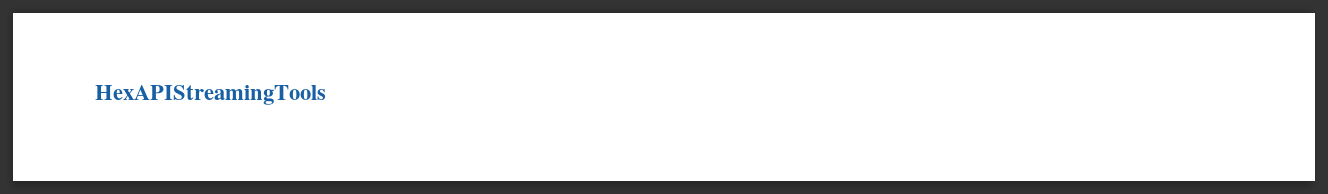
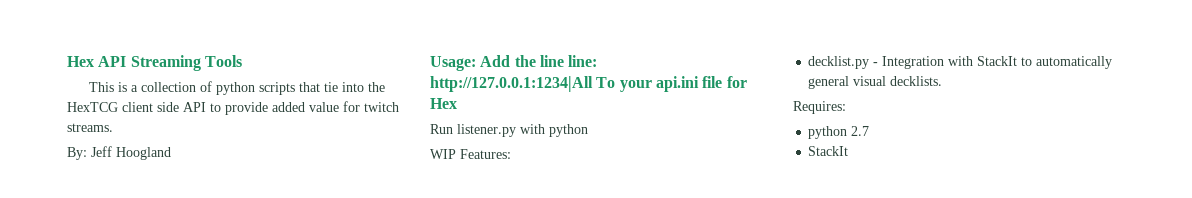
- HexAPIStreamingTools
+ Hex API Streaming Tools
+ This is a collection of python scripts that tie into the HexTCG client side API to provide added value for twitch streams.
+ By: Jeff Hoogland
+ Usage: Add the line line: http://127.0.0.1:1234|All To your api.ini file for Hex
+ Run listener.py with python
+ WIP Features:
+ decklist.py - Integration with StackIt to automatically general visual decklists.
+ Requires:
+ python 2.7
+ StackIt

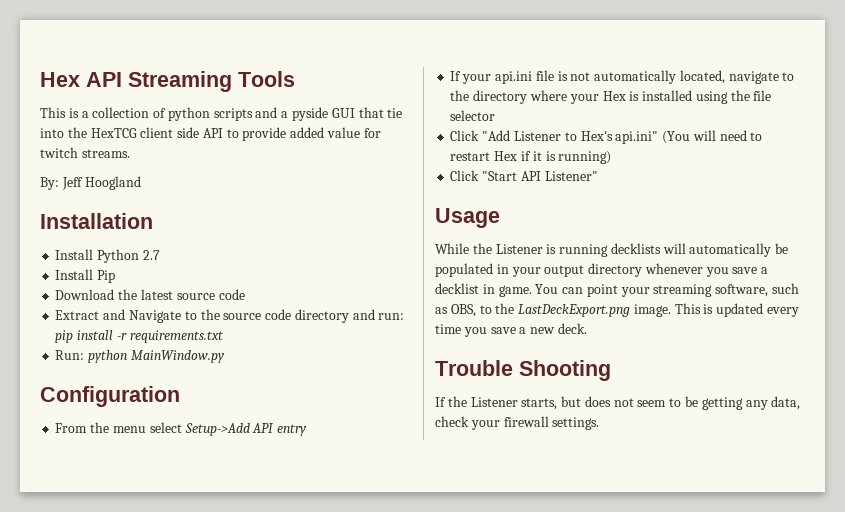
- This is a collection of python scripts that tie into the HexTCG client side API to provide added value for twitch streams.
+ This is a collection of python scripts and a pyside GUI that tie into the HexTCG client side API to provide added value for twitch streams.
- Usage: Add the line line: http://127.0.0.1:1234|All To your api.ini file for Hex
- Run listener.py with python
- WIP Features:
- decklist.py - Integration with StackIt to automatically general visual decklists.
- Requires:
- python 2.7
- StackIt
+ Installation
+ Install Python 2.7
+ Install Pip
+ Download the latest source code
+ Extract and Navigate to the source code directory and run: pip install -r requirements.txt
+ Run: python MainWindow.py
+ Configuration
+ From the menu select Setup->Add API entry
+ If your api.ini file is not automatically located, navigate to the directory where your Hex is installed using the file selector
+ Click "Add Listener to Hex's api.ini" (You will need to restart Hex if it is running)
+ Click "Start API Listener"
+ Usage
+ While the Listener is running decklists will automatically be populated in your output directory whenever you save a decklist in game. You can point your streaming software, such as OBS, to the LastDeckExport.png image. This is updated every time you save a new deck.
+ Trouble Shooting
+ If the Listener starts, but does not seem to be getting any data, check your firewall settings.

